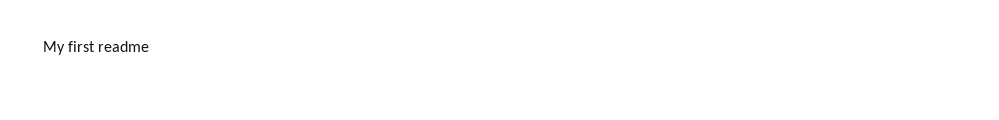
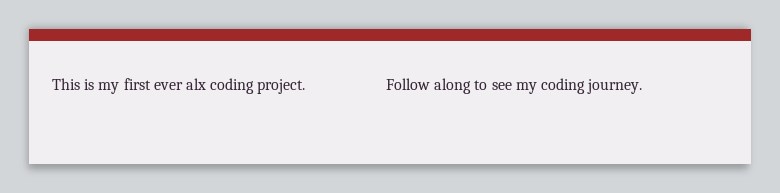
- My first readme
+ This is my first ever alx coding project. Follow along to see my coding journey.

